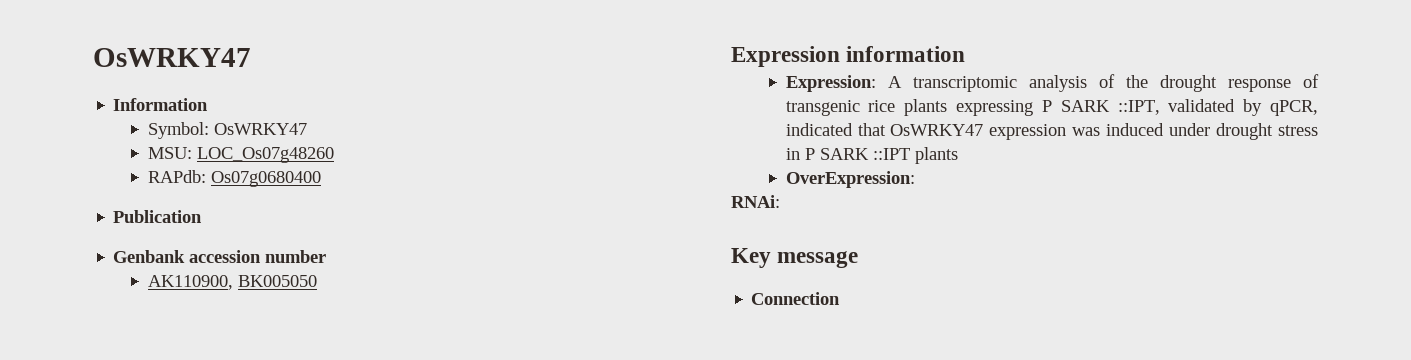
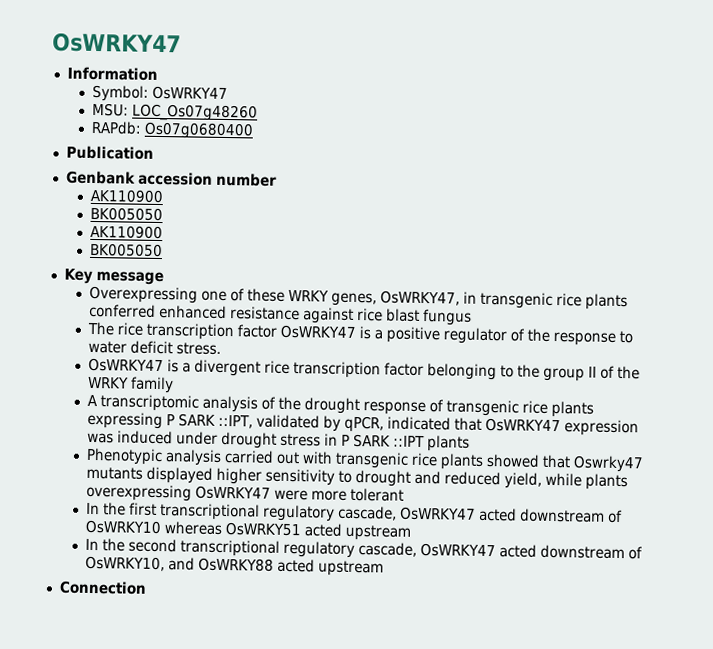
  Genbank accession number
- AK110900, BK005050
- Expression information
- Expression: A transcriptomic analysis of the drought response of transgenic rice plants expressing P SARK ::IPT, validated by qPCR, indicated that OsWRKY47 expression was induced under drought stress in P SARK ::IPT plants
+ AK110900
+ BK005050
+ AK110900
+ BK005050
+ Key message
+ Overexpressing one of these WRKY genes, OsWRKY47, in transgenic rice plants conferred enhanced resistance against rice blast fungus
+ The rice transcription factor OsWRKY47 is a positive regulator of the response to water deficit stress.
+ OsWRKY47 is a divergent rice transcription factor belonging to the group II of the WRKY family
+ A transcriptomic analysis of the drought response of transgenic rice plants expressing P SARK ::IPT, validated by qPCR, indicated that OsWRKY47 expression was induced under drought stress in P SARK ::IPT plants
- OverExpression:
- RNAi:
- Key message
+ Phenotypic analysis carried out with transgenic rice plants showed that Oswrky47 mutants displayed higher sensitivity to drought and reduced yield, while plants overexpressing OsWRKY47 were more tolerant
+ In the first transcriptional regulatory cascade, OsWRKY47 acted downstream of OsWRKY10 whereas OsWRKY51 acted upstream
+ In the second transcriptional regulatory cascade, OsWRKY47 acted downstream of OsWRKY10, and OsWRKY88 acted upstream

